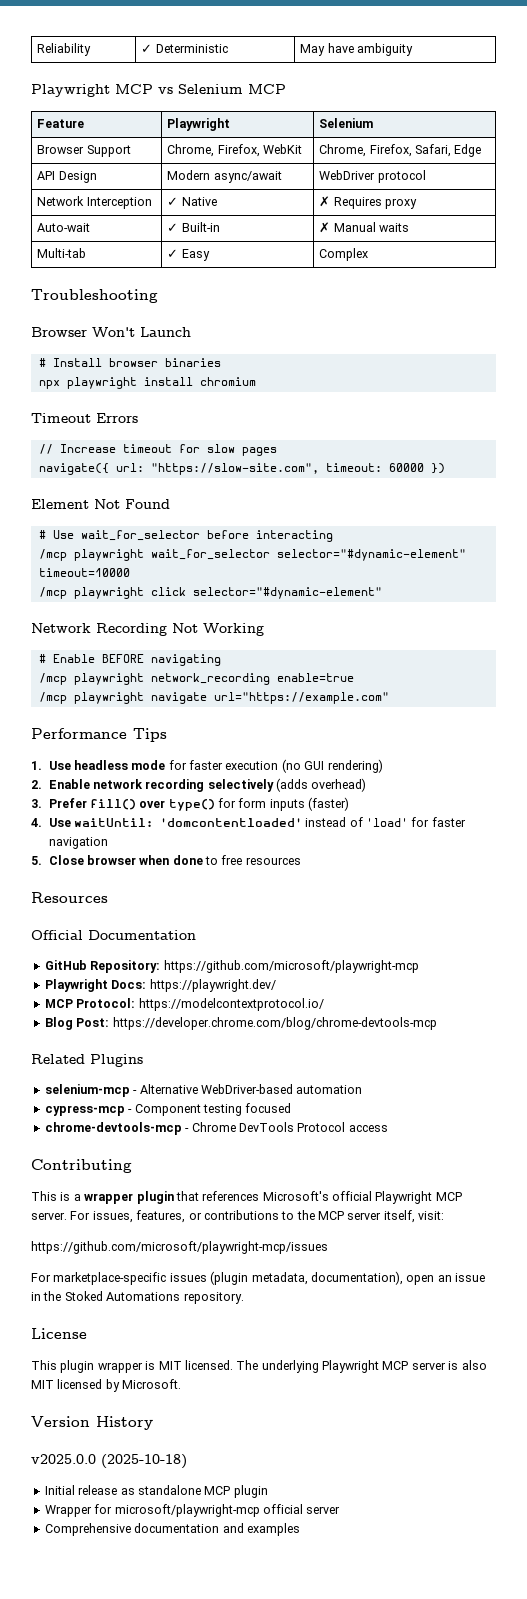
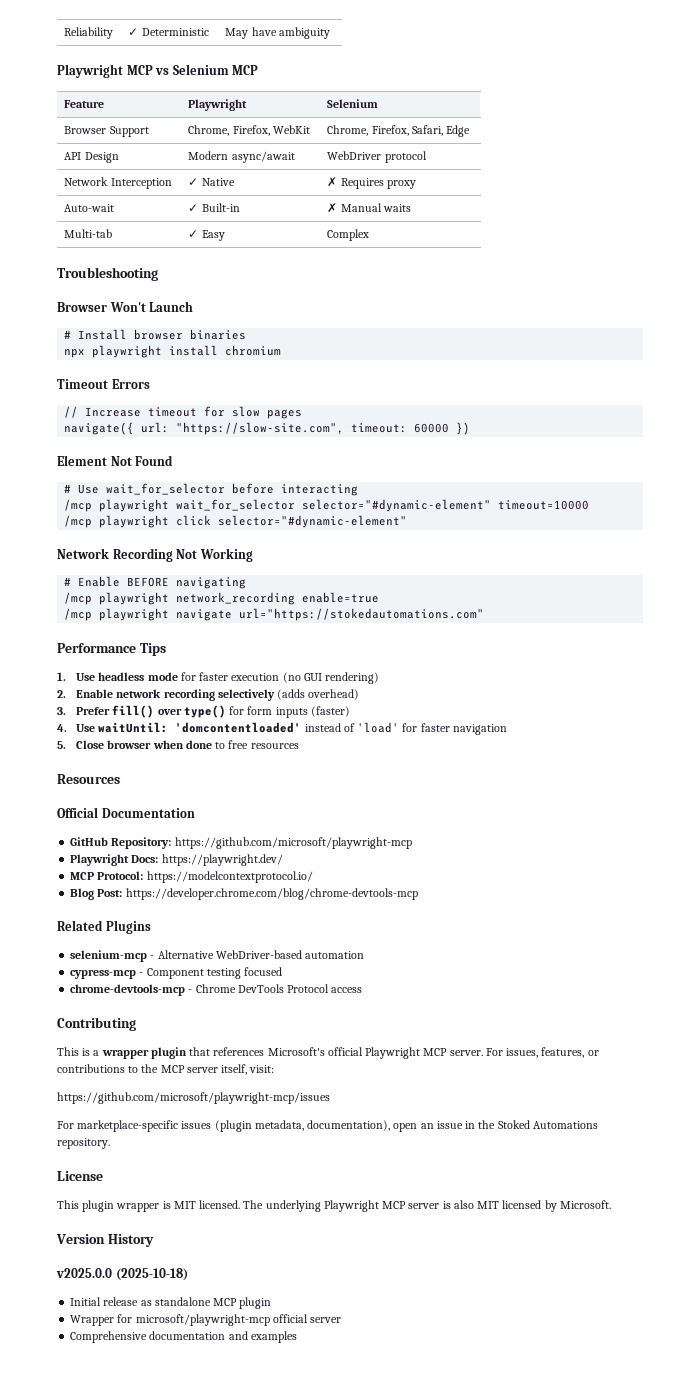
- /mcp playwright navigate url="https://example.com"
+ /mcp playwright navigate url="https://stokedautomations.com"

